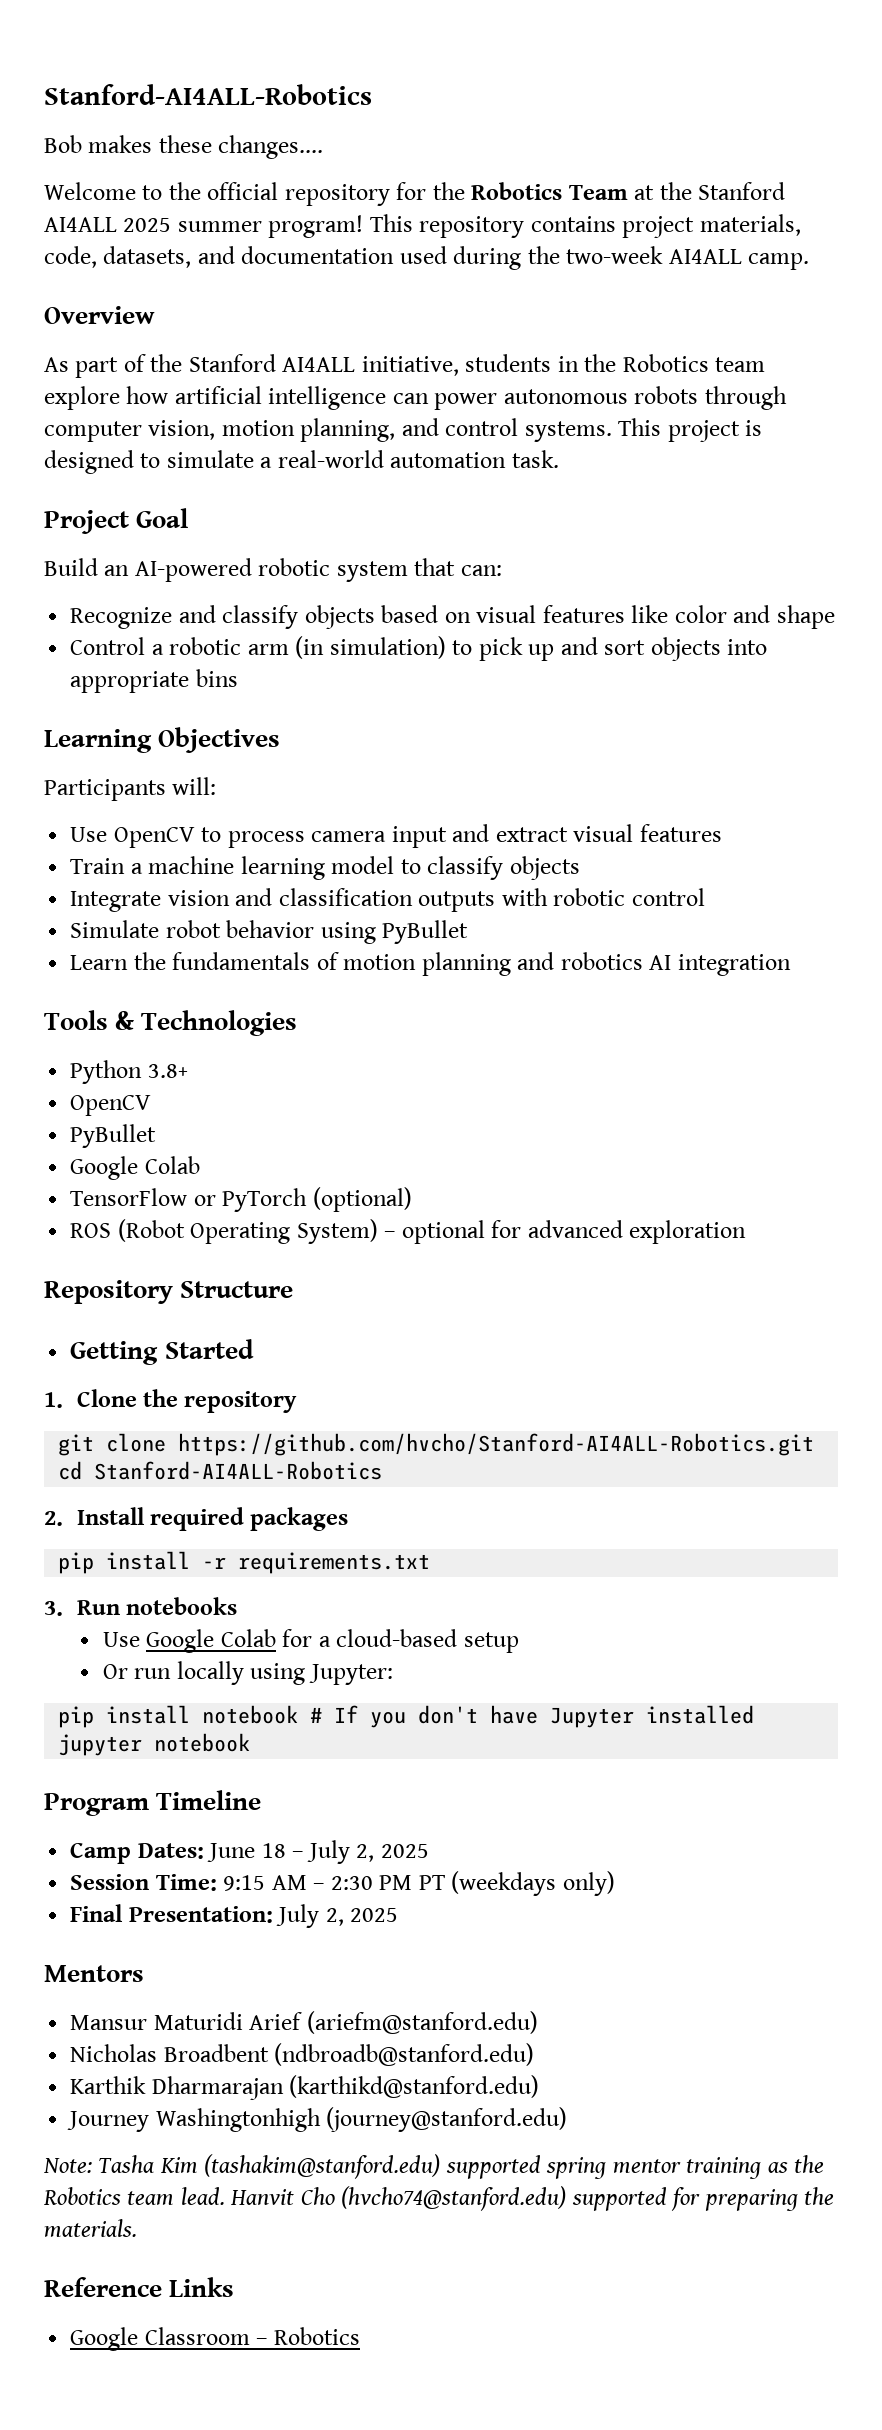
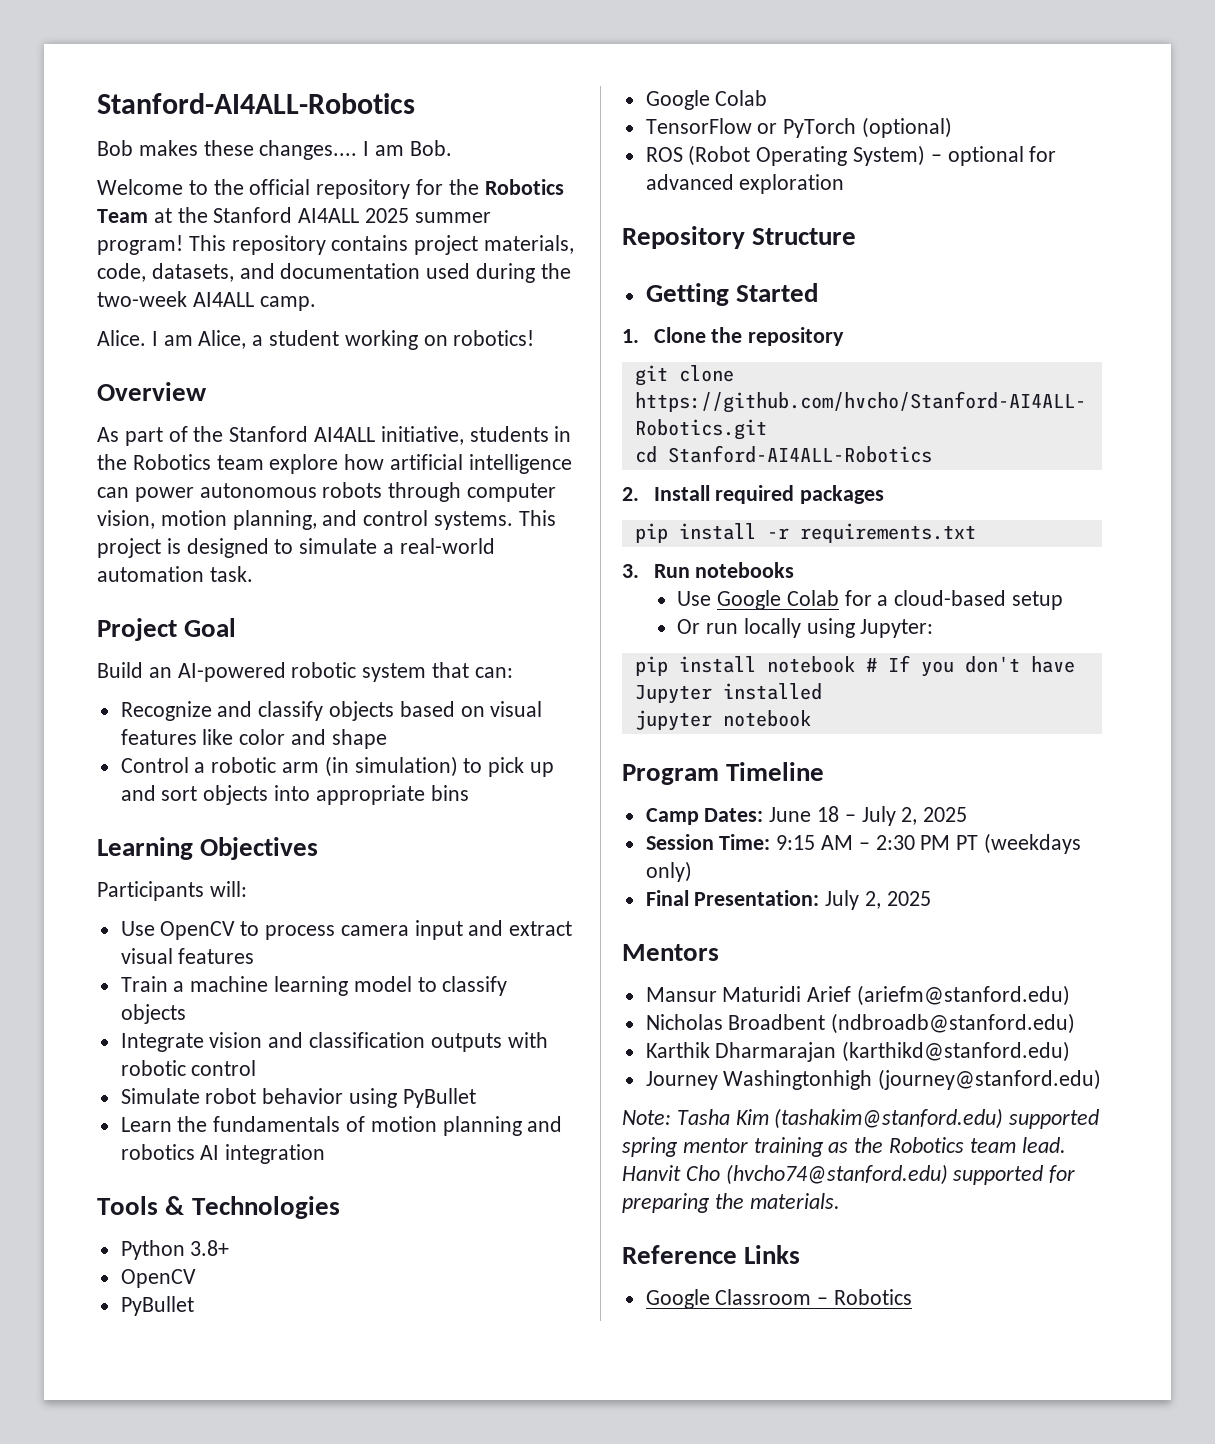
+ I am Bob.
+ Alice. I am Alice, a student working on robotics!

